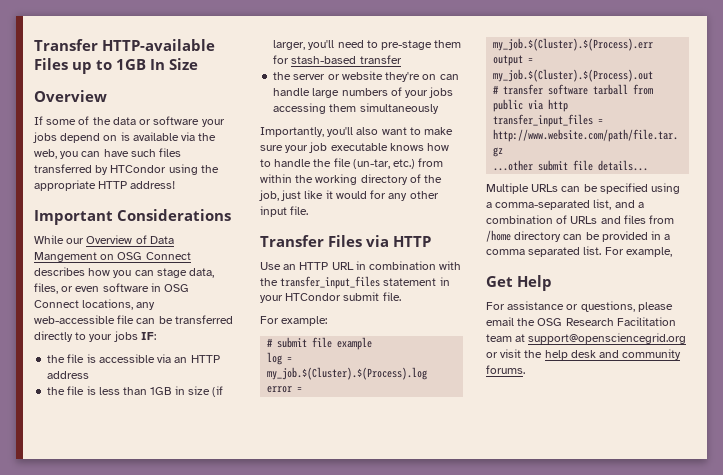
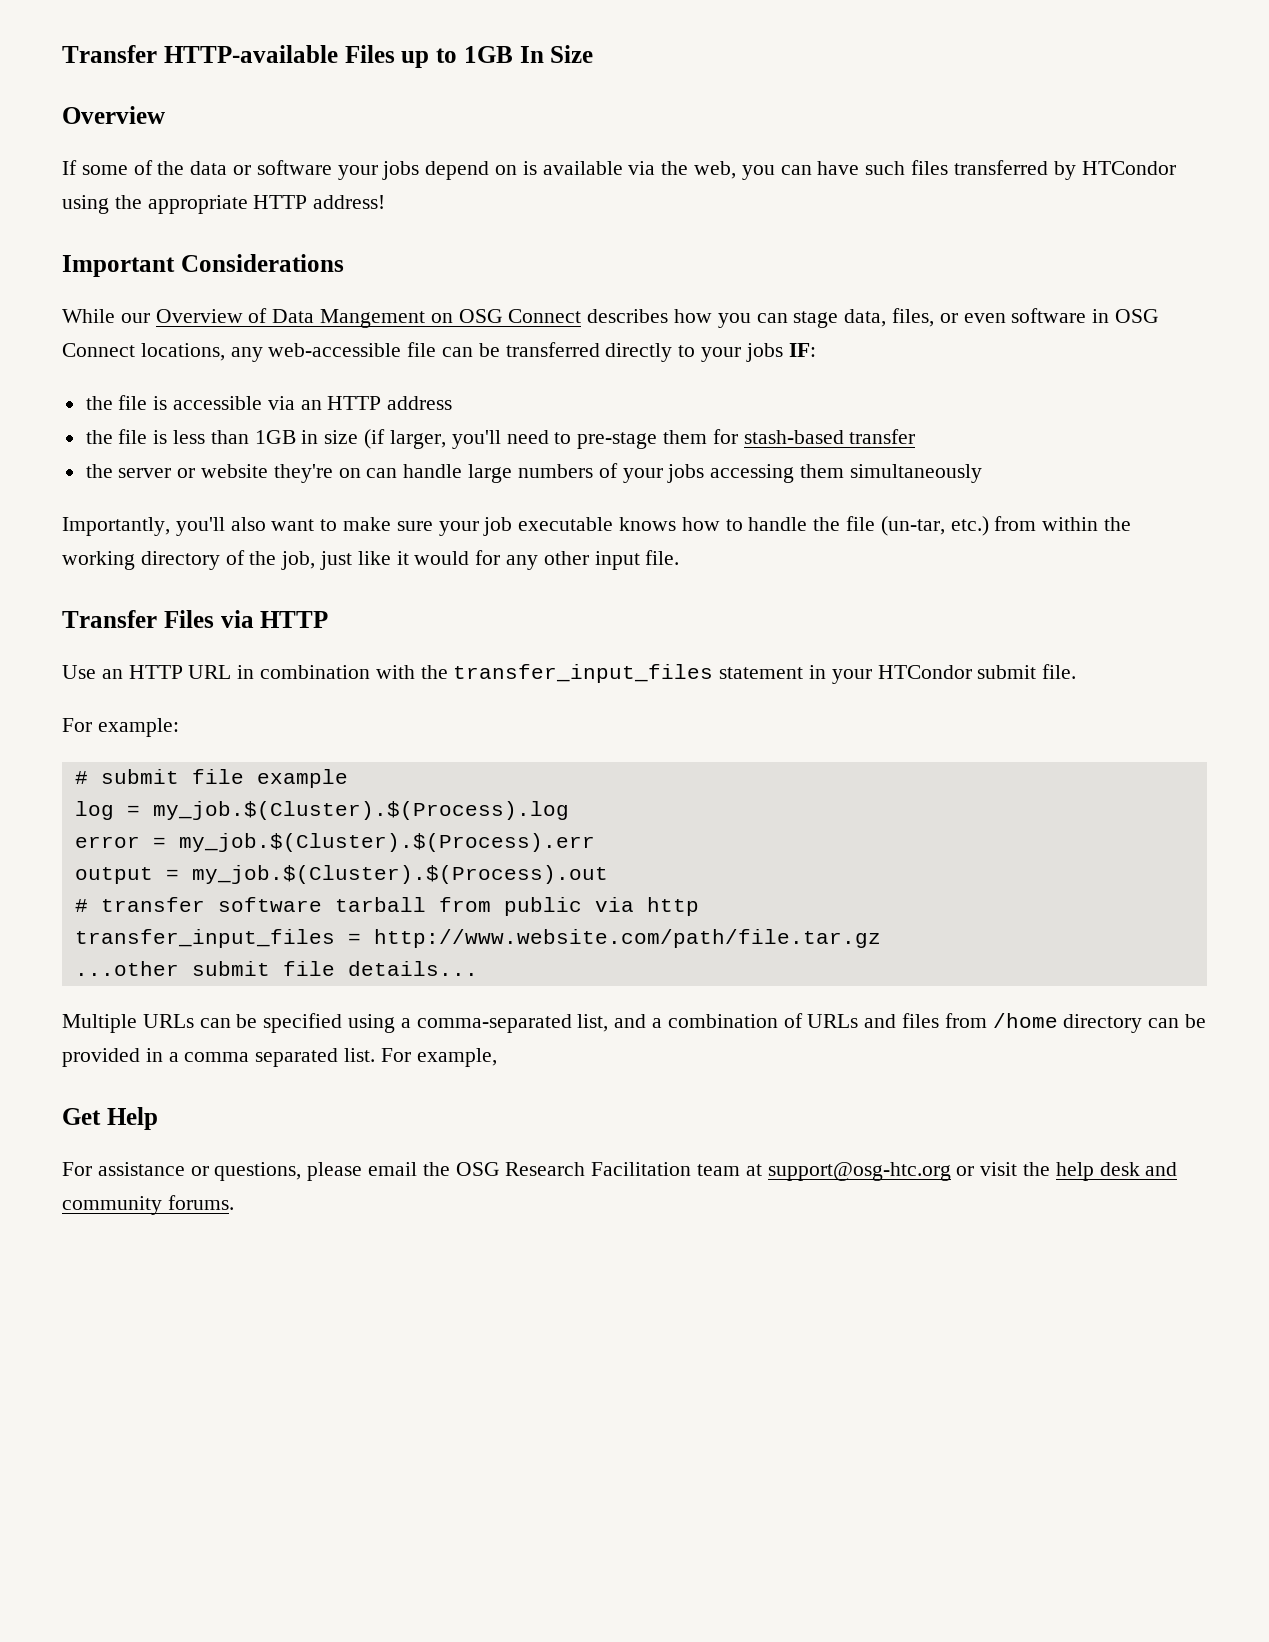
- For assistance or questions, please email the OSG Research Facilitation team at support@opensciencegrid.org or visit the help desk and community forums.
+ For assistance or questions, please email the OSG Research Facilitation team at support@osg-htc.org or visit the help desk and community forums.

